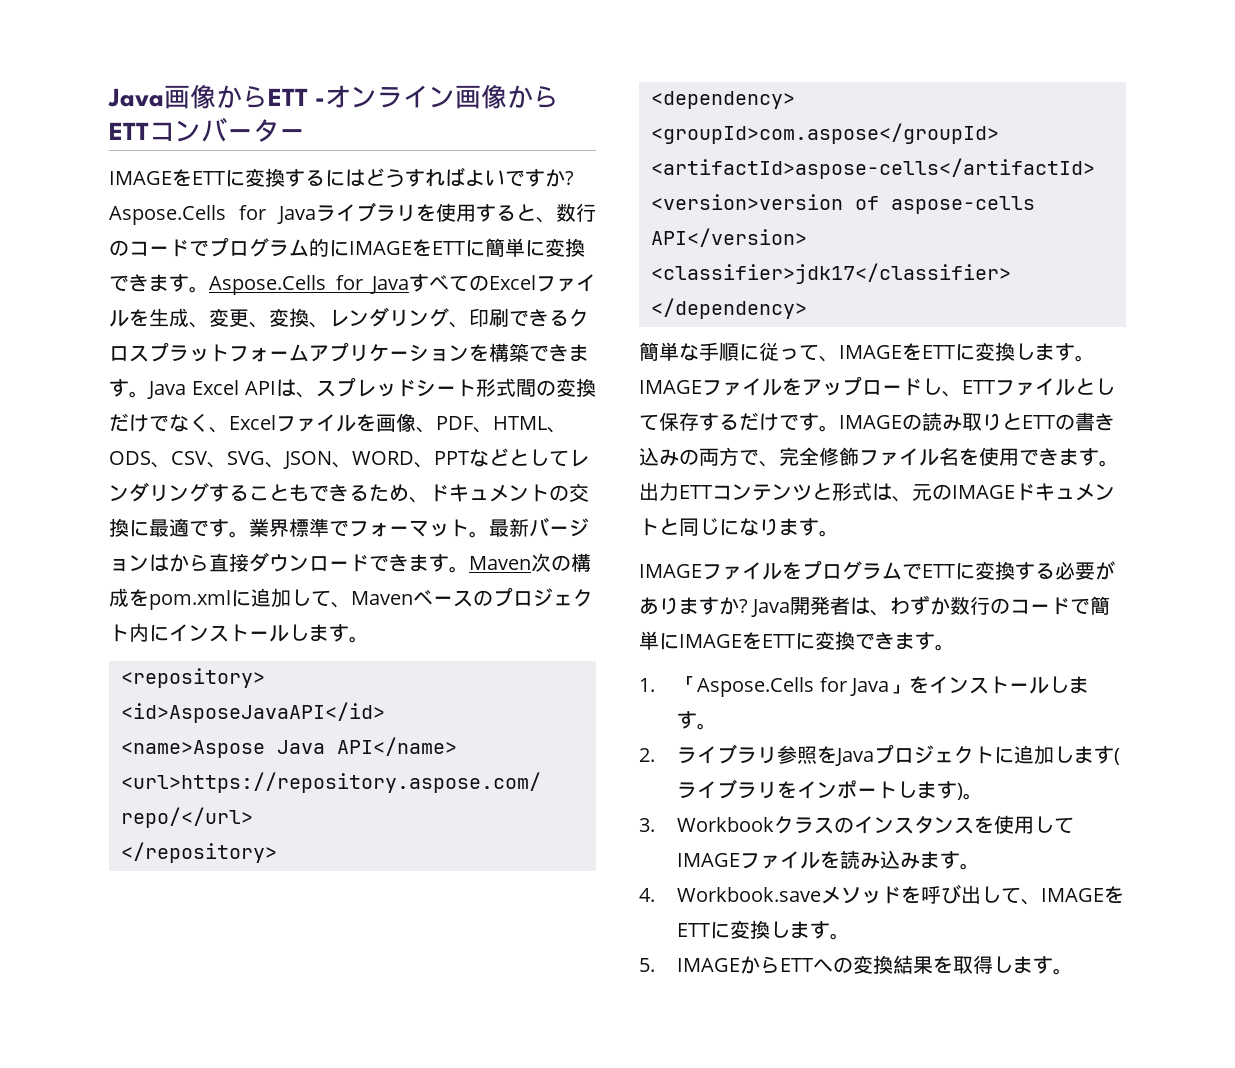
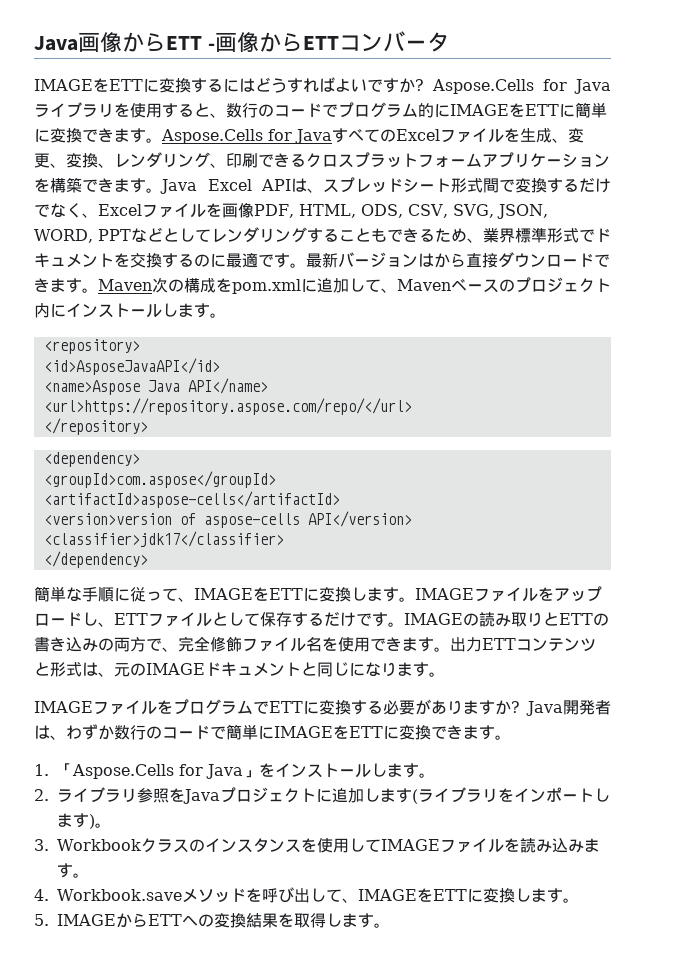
- Java画像からETT -オンライン画像からETTコンバーター
+ Java画像からETT -画像からETTコンバータ
- Java Excel APIは、スプレッドシート形式間の変換だけでなく、Excelファイルを画像、PDF、HTML、ODS、CSV、SVG、JSON、WORD、PPTなどとしてレンダリングすることもできるため、ドキュメントの交換に最適です。業界標準でフォーマット。
+ Java Excel APIは、スプレッドシート形式間で変換するだけでなく、Excelファイルを画像PDF, HTML, ODS, CSV, SVG, JSON, WORD, PPTなどとしてレンダリングすることもできるため、業界標準形式でドキュメントを交換するのに最適です。

